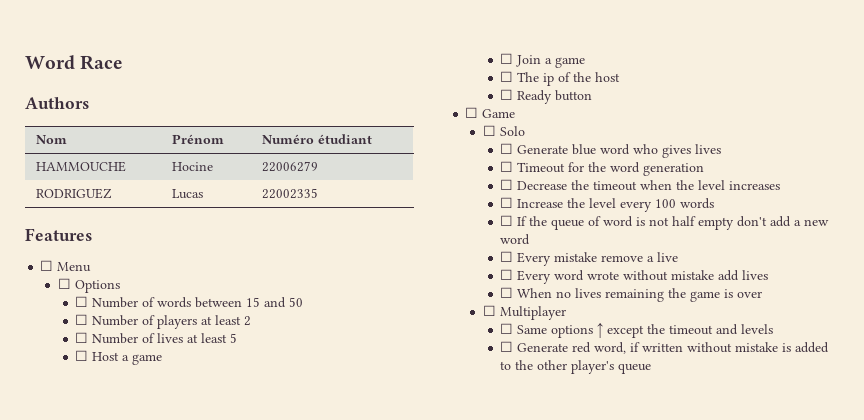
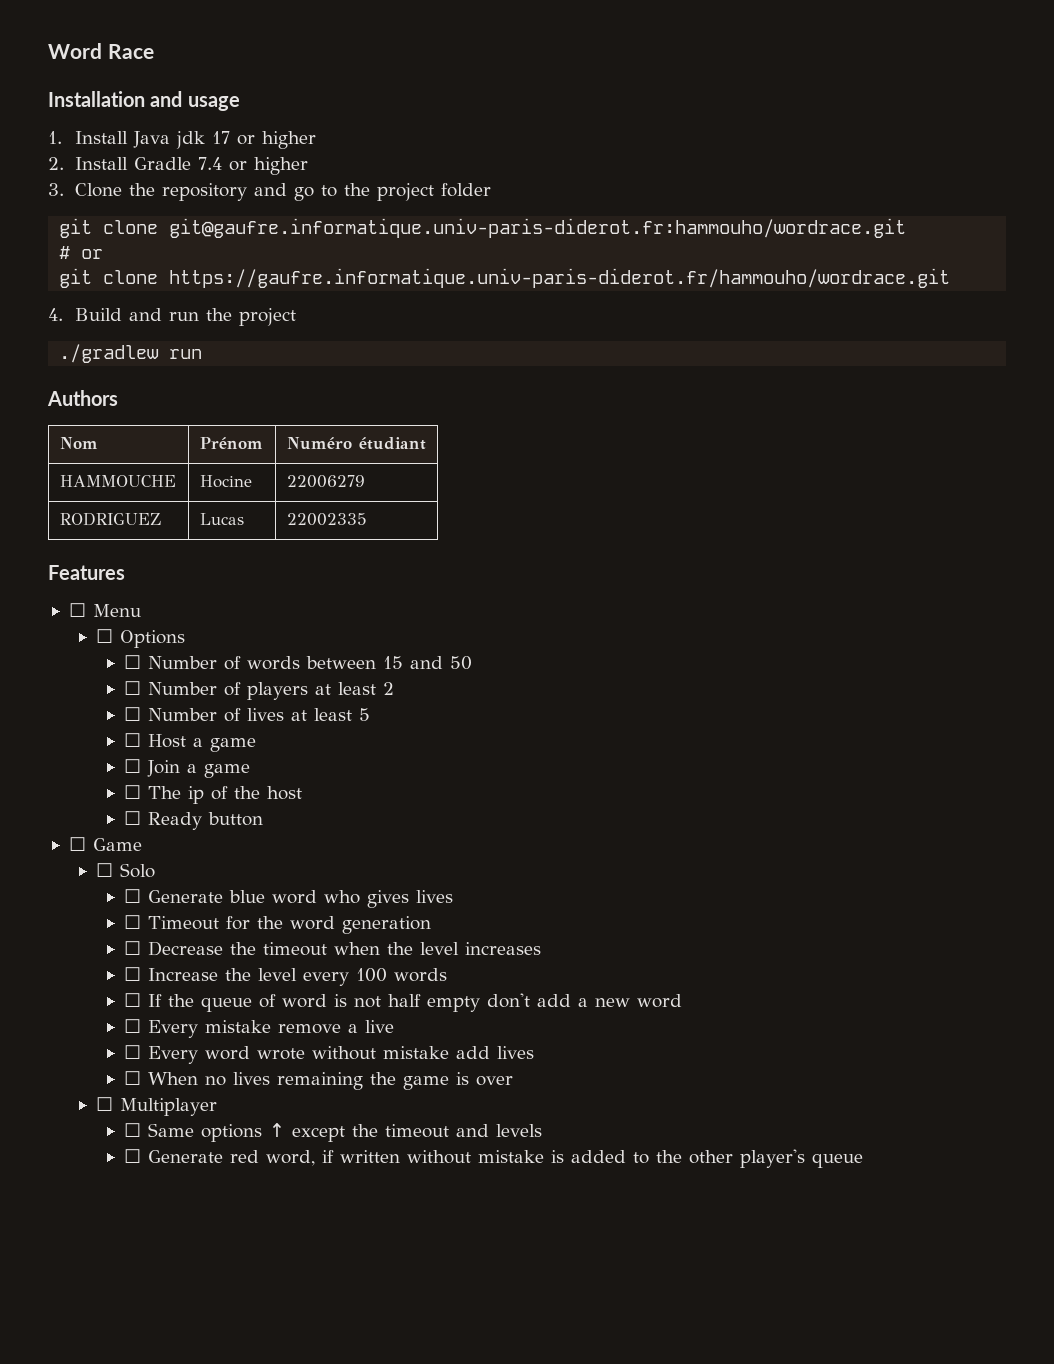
+ Installation and usage
+ 1. Install Java jdk 17 or higher
+ 2. Install Gradle 7.4 or higher
+ 3. Clone the repository and go to the project folder
+ git clone git@gaufre.informatique.univ-paris-diderot.fr:hammouho/wordrace.git
+ # or
+ git clone https://gaufre.informatique.univ-paris-diderot.fr/hammouho/wordrace.git
+ 4. Build and run the project
+ ./gradlew run

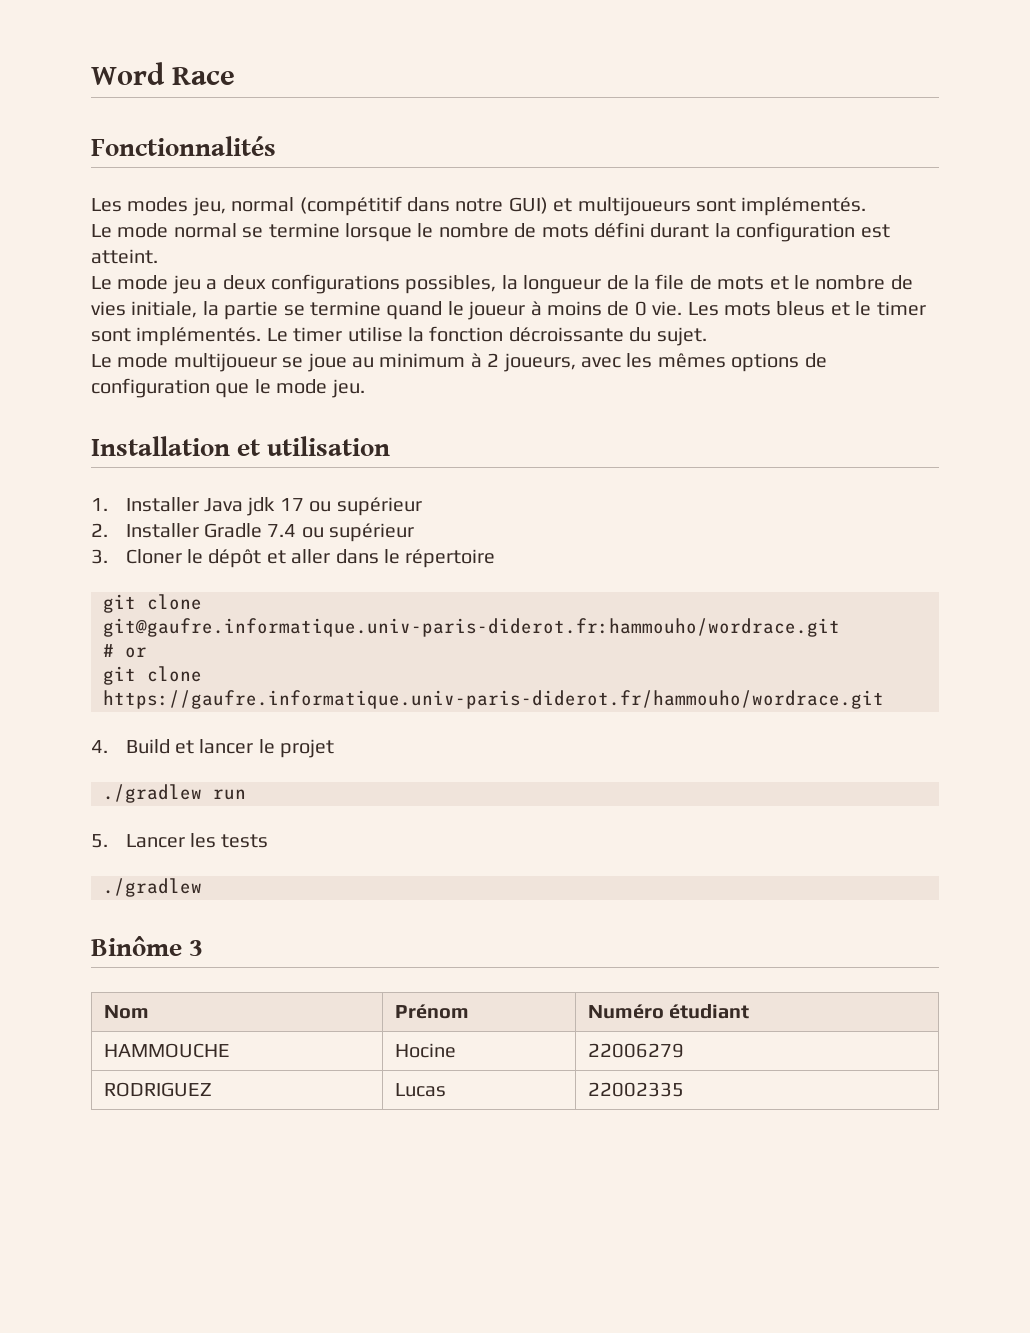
+ Fonctionnalités
+ Les modes jeu, normal (compétitif dans notre GUI) et multijoueurs sont implémentés.
+ Le mode normal se termine lorsque le nombre de mots défini durant la configuration est atteint.
+ Le mode jeu a deux configurations possibles, la longueur de la file de mots et le nombre de vies initiale, la partie se termine quand le joueur à moins de 0 vie. Les mots bleus et le timer sont implémentés. Le timer utilise la fonction décroissante du sujet.
+ Le mode multijoueur se joue au minimum à 2 joueurs, avec les mêmes options de configuration que le mode jeu.
- Installation and usage
+ Installation et utilisation
- 1. Install Java jdk 17 or higher
+ 1. Installer Java jdk 17 ou supérieur
- 2. Install Gradle 7.4 or higher
+ 2. Installer Gradle 7.4 ou supérieur
- 3. Clone the repository and go to the project folder
+ 3. Cloner le dépôt et aller dans le répertoire
- 4. Build and run the project
+ 4. Build et lancer le projet
  ./gradlew run
- Authors
+ 5. Lancer les tests
+ ./gradlew
+ Binôme 3
- Features
- ☐ Menu
- ☐ Options
- ☐ Number of words between 15 and 50
- ☐ Number of players at least 2
- ☐ Number of lives at least 5
- ☐ Host a game
- ☐ Join a game
- ☐ The ip of the host
- ☐ Ready button
- ☐ Game
- ☐ Solo
- ☐ Generate blue word who gives lives
- ☐ Timeout for the word generation
- ☐ Decrease the timeout when the level increases
- ☐ Increase the level every 100 words
- ☐ If the queue of word is not half empty don't add a new word
- ☐ Every mistake remove a live
- ☐ Every word wrote without mistake add lives
- ☐ When no lives remaining the game is over
- ☐ Multiplayer
- ☐ Same options ↑ except the timeout and levels
- ☐ Generate red word, if written without mistake is added to the other player's queue

